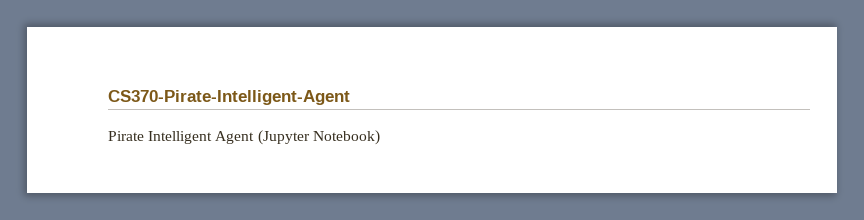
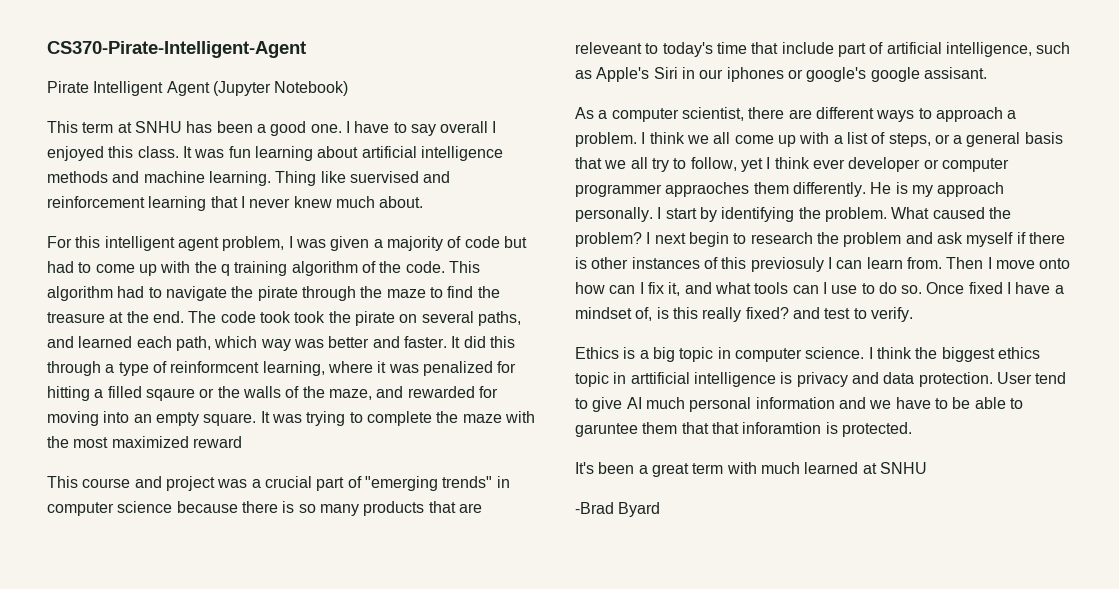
+ This term at SNHU has been a good one. I have to say overall I enjoyed this class. It was fun learning about artificial intelligence methods and machine learning. Thing like suervised and reinforcement learning that I never knew much about.
+ For this intelligent agent problem, I was given a majority of code but had to come up with the q training algorithm of the code. This algorithm had to navigate the pirate through the maze to find the treasure at the end. The code took took the pirate on several paths, and learned each path, which way was better and faster. It did this through a type of reinformcent learning, where it was penalized for hitting a filled sqaure or the walls of the maze, and rewarded for moving into an empty square. It was trying to complete the maze with the most maximized reward
+ This course and project was a crucial part of "emerging trends" in computer science because there is so many products that are releveant to today's time that include part of artificial intelligence, such as Apple's Siri in our iphones or google's google assisant.
+ As a computer scientist, there are different ways to approach a problem. I think we all come up with a list of steps, or a general basis that we all try to follow, yet I think ever developer or computer programmer appraoches them differently. He is my approach personally. I start by identifying the problem. What caused the problem? I next begin to research the problem and ask myself if there is other instances of this previosuly I can learn from. Then I move onto how can I fix it, and what tools can I use to do so. Once fixed I have a mindset of, is this really fixed? and test to verify.
+ Ethics is a big topic in computer science. I think the biggest ethics topic in arttificial intelligence is privacy and data protection. User tend to give AI much personal information and we have to be able to garuntee them that that inforamtion is protected.
+ It's been a great term with much learned at SNHU
+ -Brad Byard

